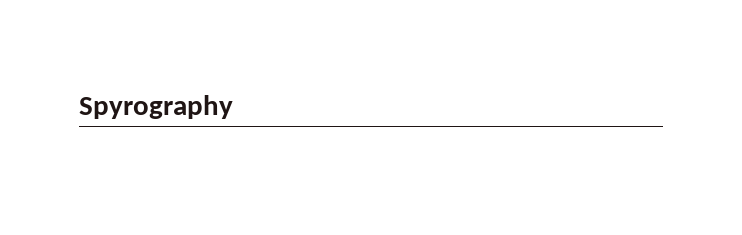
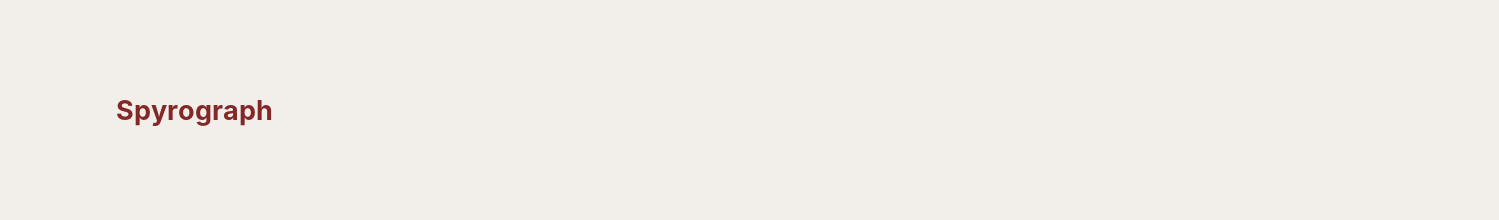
- Spyrography
+ Spyrograph

